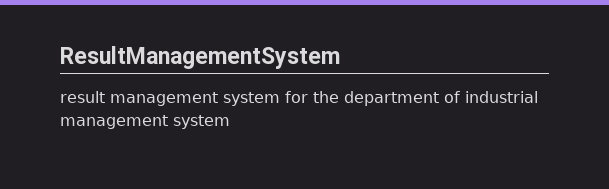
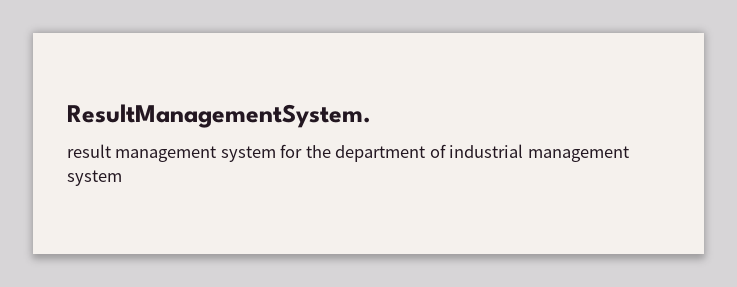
- ResultManagementSystem
+ ResultManagementSystem.

